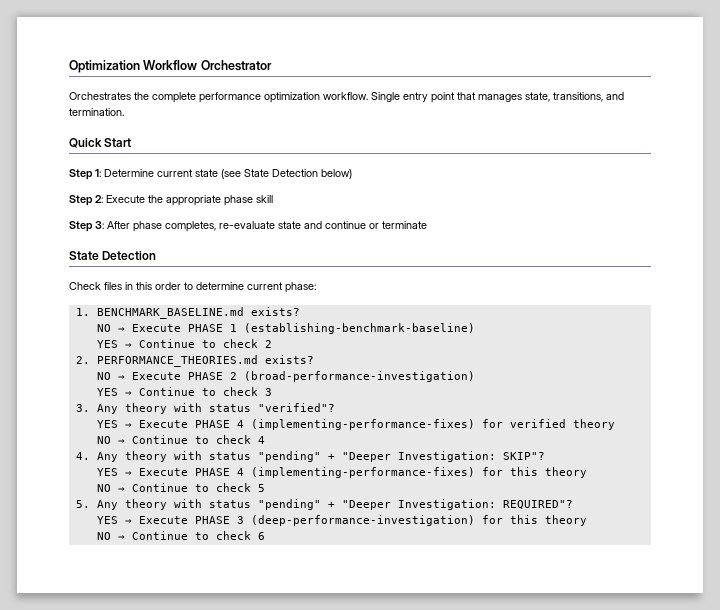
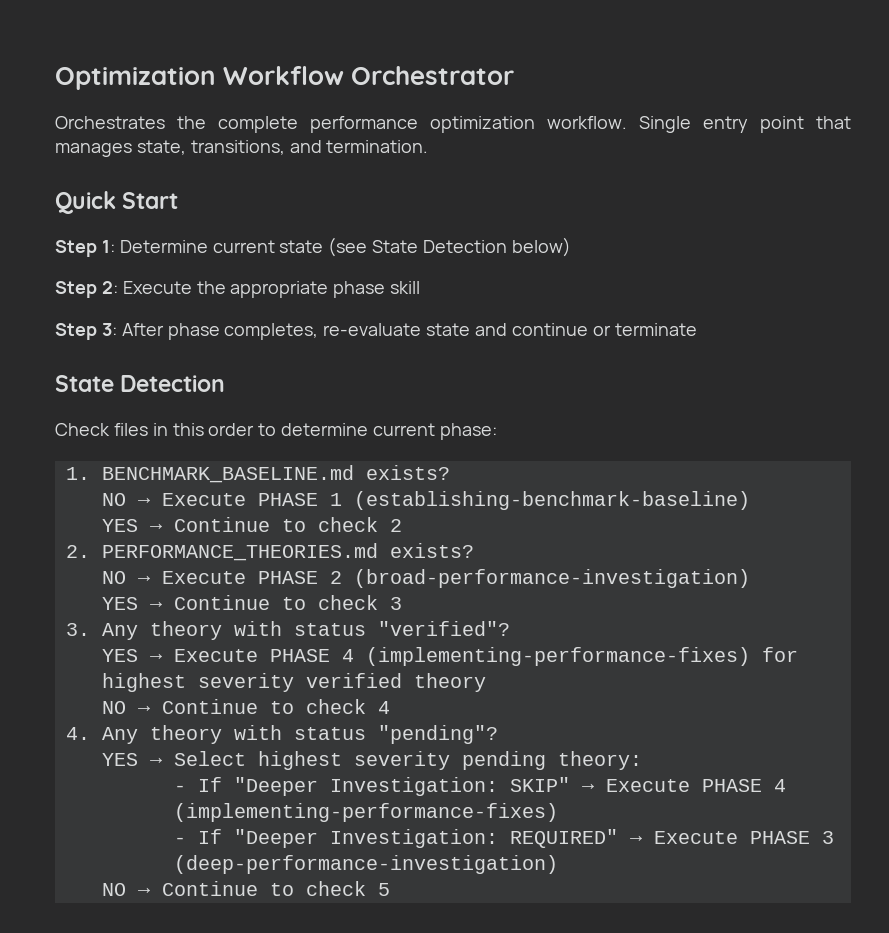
- YES → Execute PHASE 4 (implementing-performance-fixes) for verified theory
+ YES → Execute PHASE 4 (implementing-performance-fixes) for highest severity verified theory
- 4. Any theory with status "pending" + "Deeper Investigation: SKIP"?
- YES → Execute PHASE 4 (implementing-performance-fixes) for this theory
+ 4. Any theory with status "pending"?
+ YES → Select highest severity pending theory:
+ - If "Deeper Investigation: SKIP" → Execute PHASE 4 (implementing-performance-fixes)
+ - If "Deeper Investigation: REQUIRED" → Execute PHASE 3 (deep-performance-investigation)
- 5. Any theory with status "pending" + "Deeper Investigation: REQUIRED"?
- YES → Execute PHASE 3 (deep-performance-investigation) for this theory
- NO → Continue to check 6

